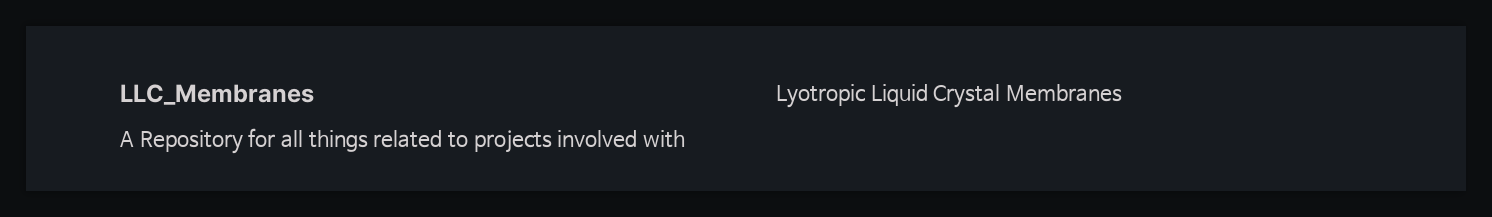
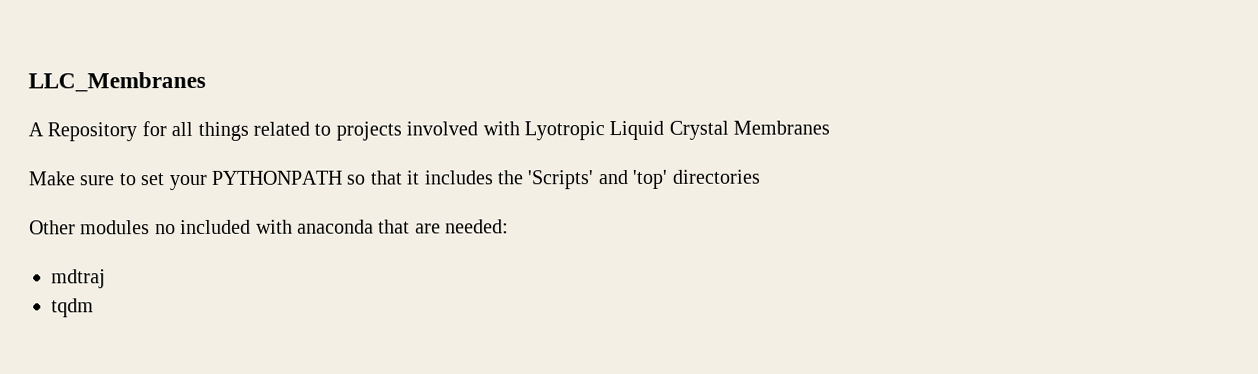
+ Make sure to set your PYTHONPATH so that it includes the 'Scripts' and 'top' directories
+ Other modules no included with anaconda that are needed:
+ mdtraj
+ tqdm

